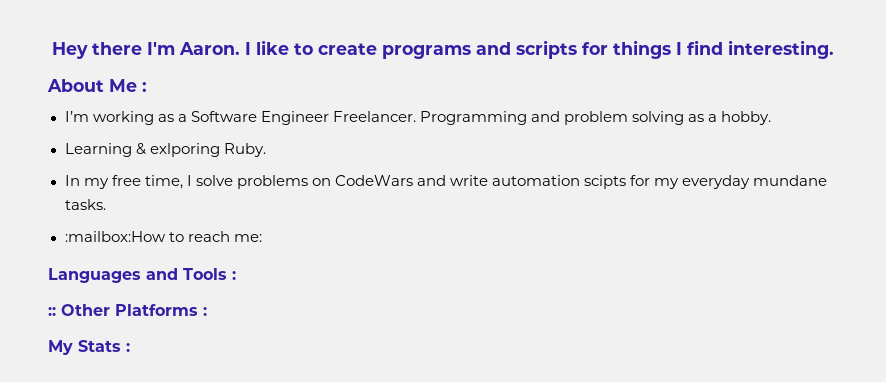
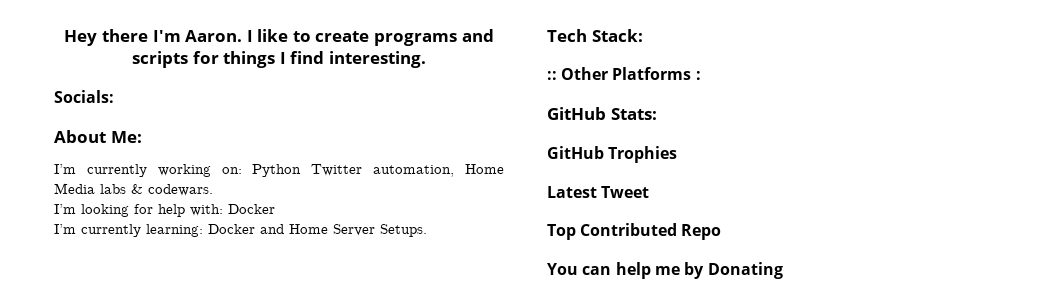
+ Socials:
- About Me :
- I’m working as a Software Engineer Freelancer. Programming and problem solving as a hobby.
- Learning & exlporing Ruby.
- In my free time, I solve problems on CodeWars and write automation scipts for my everyday mundane tasks.
- :mailbox:How to reach me:
- Languages and Tools :
+ About Me:
+ I’m currently working on: Python Twitter automation, Home Media labs & codewars.
+ I’m looking for help with: Docker
+ I’m currently learning: Docker and Home Server Setups.
+ Tech Stack:
  :: Other Platforms :
- My Stats :
+ GitHub Stats:
+ GitHub Trophies
+ Latest Tweet
+ Top Contributed Repo
+ You can help me by Donating

